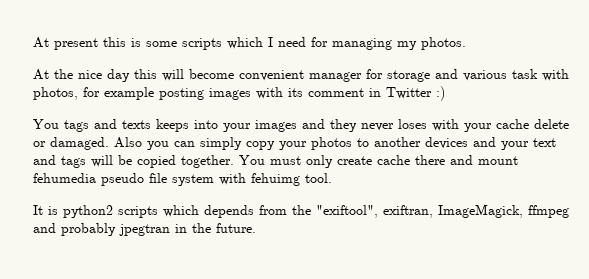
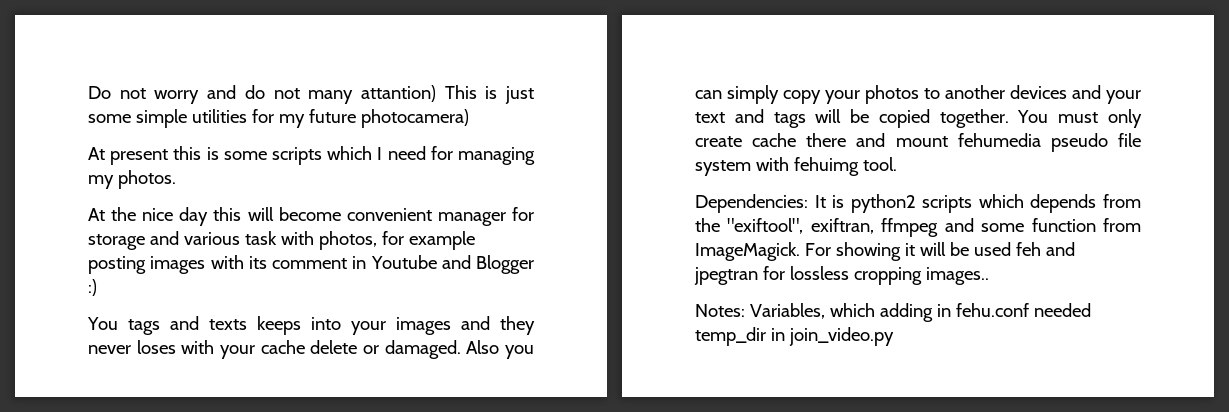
+ Do not worry and do not many attantion) This is just some simple utilities for my future photocamera)
- At the nice day this will become convenient manager for storage and various task with photos, for example posting images with its comment in Twitter :)
+ At the nice day this will become convenient manager for storage and various task with photos, for example posting images with its comment in Youtube and Blogger :)
- It is python2 scripts which depends from the "exiftool", exiftran, ImageMagick, ffmpeg and probably jpegtran in the future.
+ Dependencies: It is python2 scripts which depends from the "exiftool", exiftran, ffmpeg and some function from ImageMagick. For showing it will be used feh and jpegtran for lossless cropping images..
+ Notes: Variables, which adding in fehu.conf needed temp_dir in join_video.py

